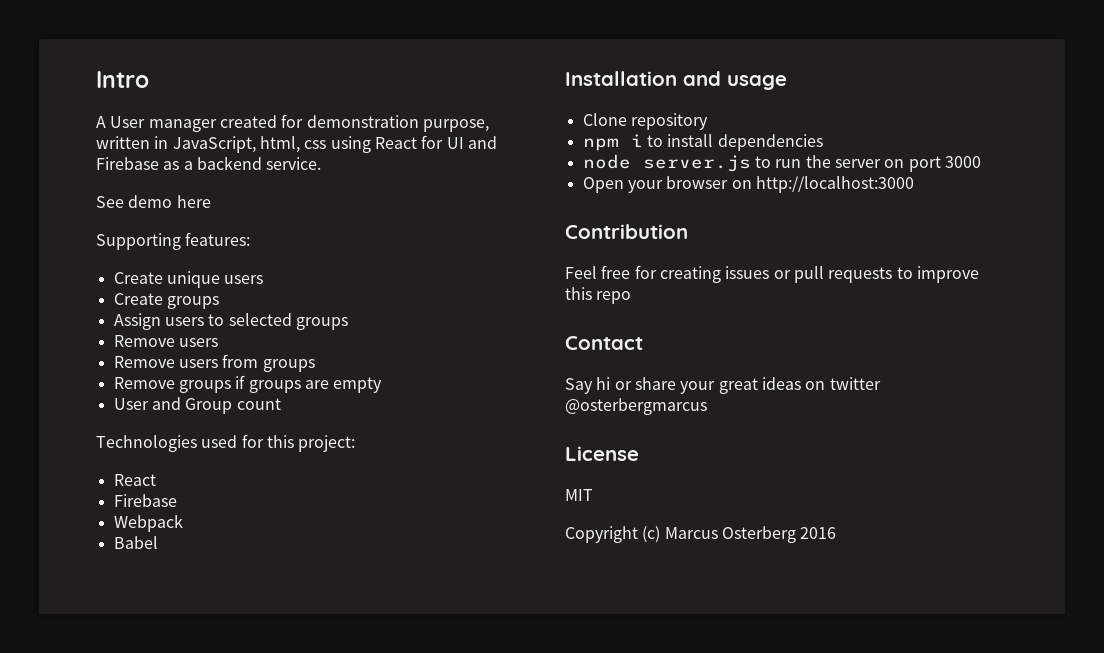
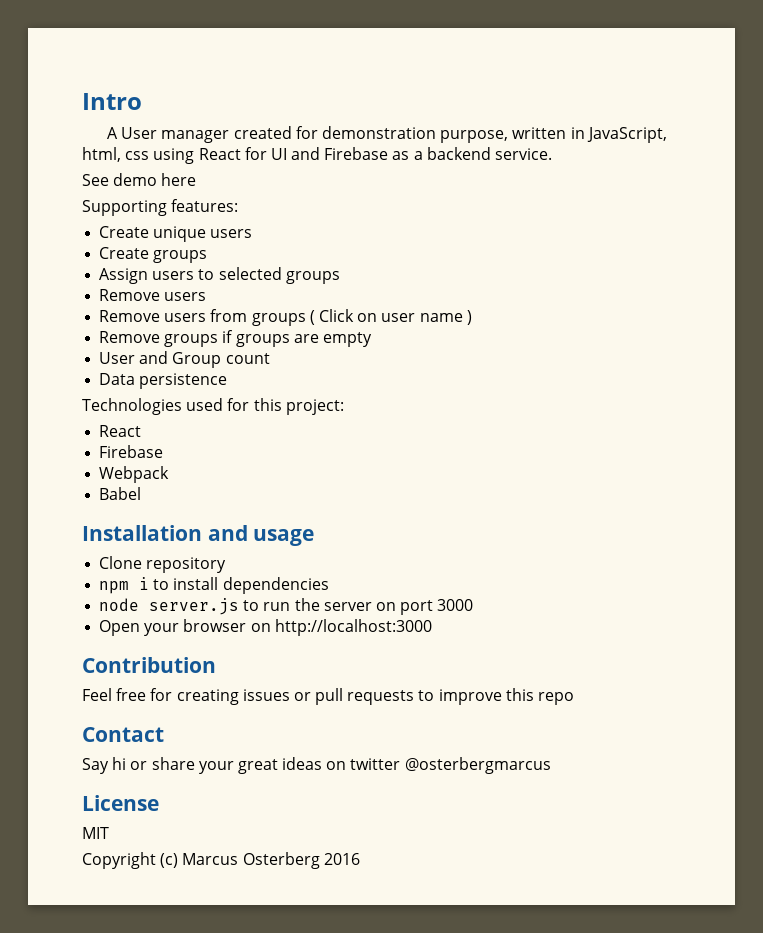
- Remove users from groups
+ Remove users from groups ( Click on user name )
+ Data persistence

